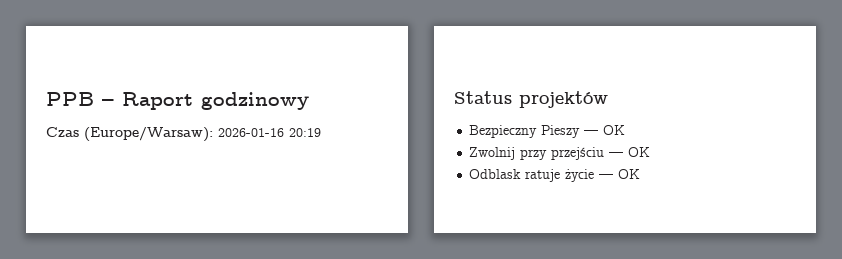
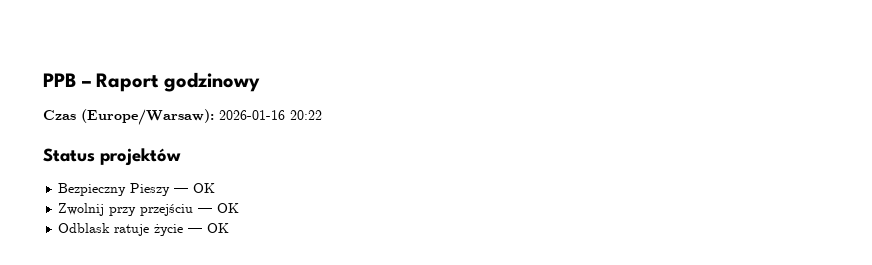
- Czas (Europe/Warsaw): 2026-01-16 20:19
+ Czas (Europe/Warsaw): 2026-01-16 20:22

